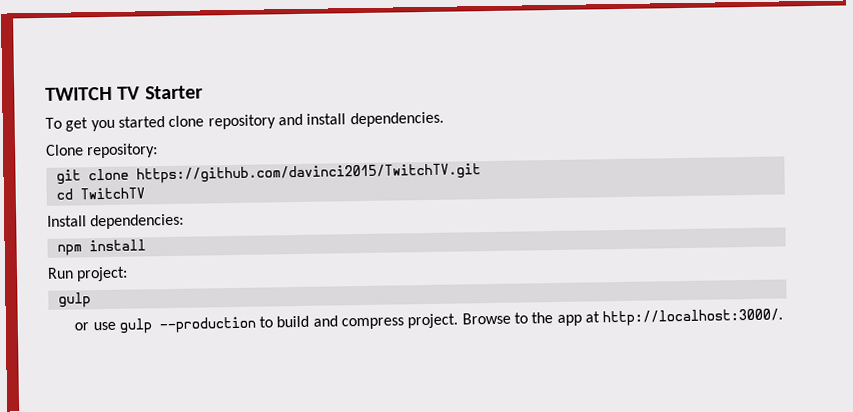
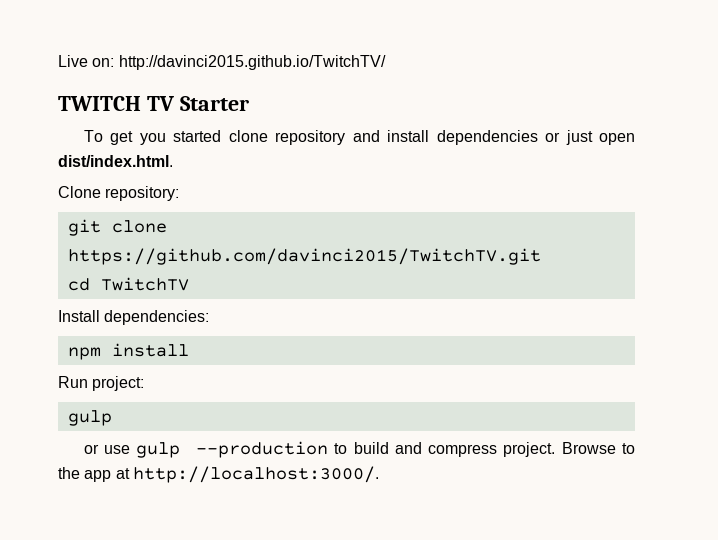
+ Live on: http://davinci2015.github.io/TwitchTV/
- To get you started clone repository and install dependencies.
+ To get you started clone repository and install dependencies or just open dist/index.html.

